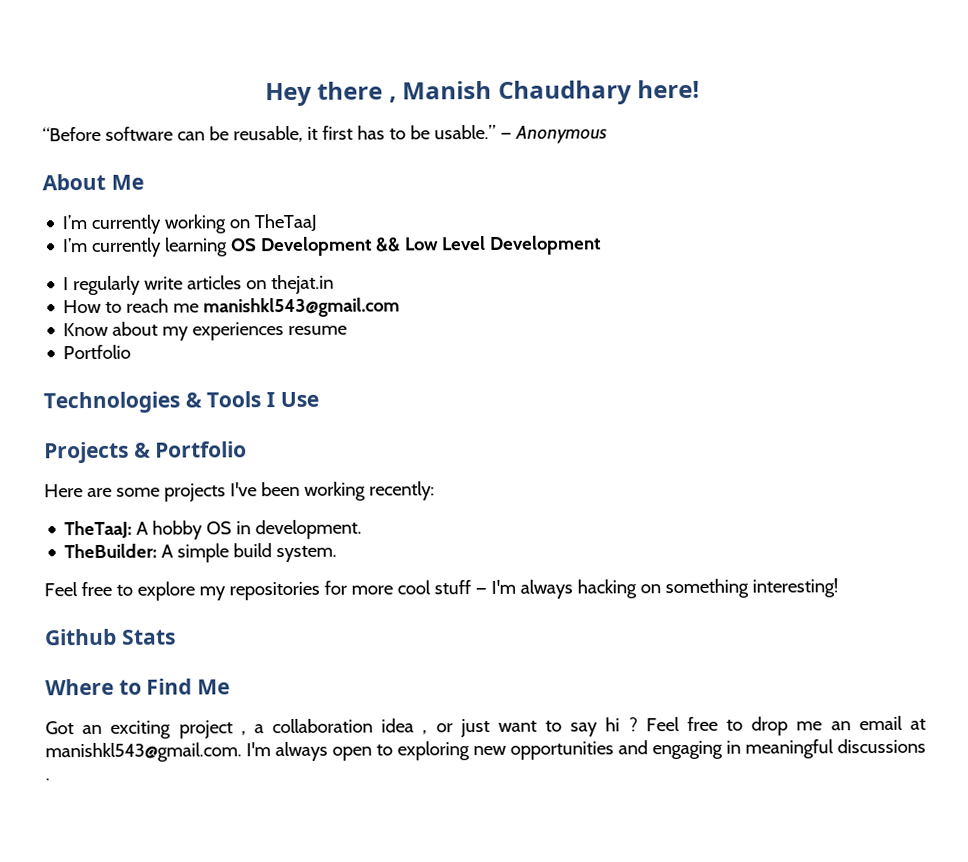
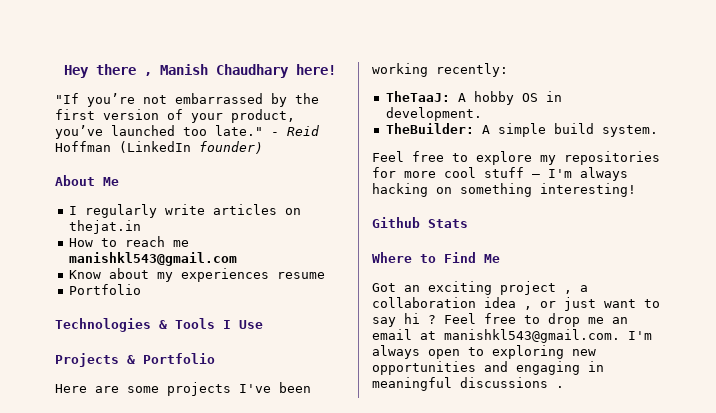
- “Before software can be reusable, it first has to be usable.” — Anonymous
+ "If you’re not embarrassed by the first version of your product, you’ve launched too late." - Reid Hoffman (LinkedIn founder)
  About Me
- I’m currently working on TheTaaJ
- I’m currently learning OS Development && Low Level Development

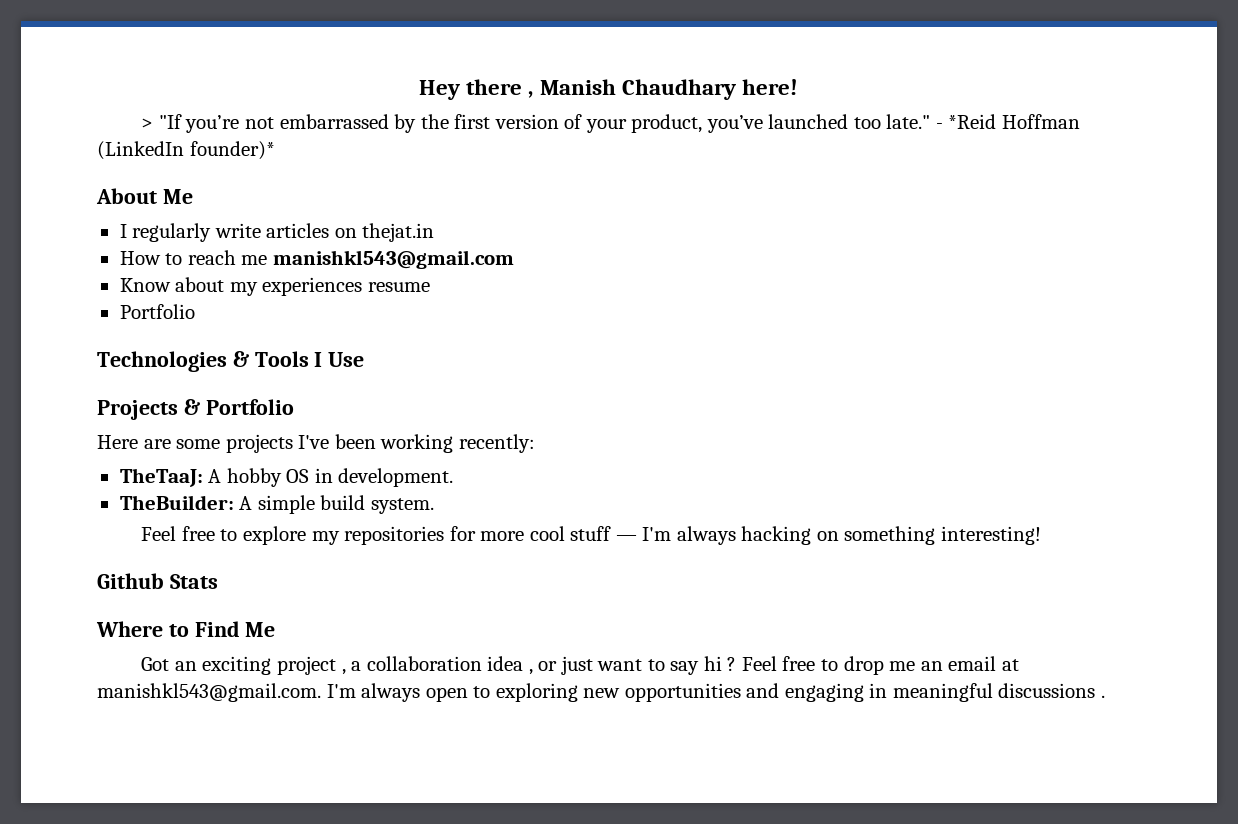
- "If you’re not embarrassed by the first version of your product, you’ve launched too late."
+ > "If you’re not embarrassed by the first version of your product, you’ve launched too late."
- - Reid Hoffman (LinkedIn founder)
+ - *Reid Hoffman (LinkedIn founder)*

